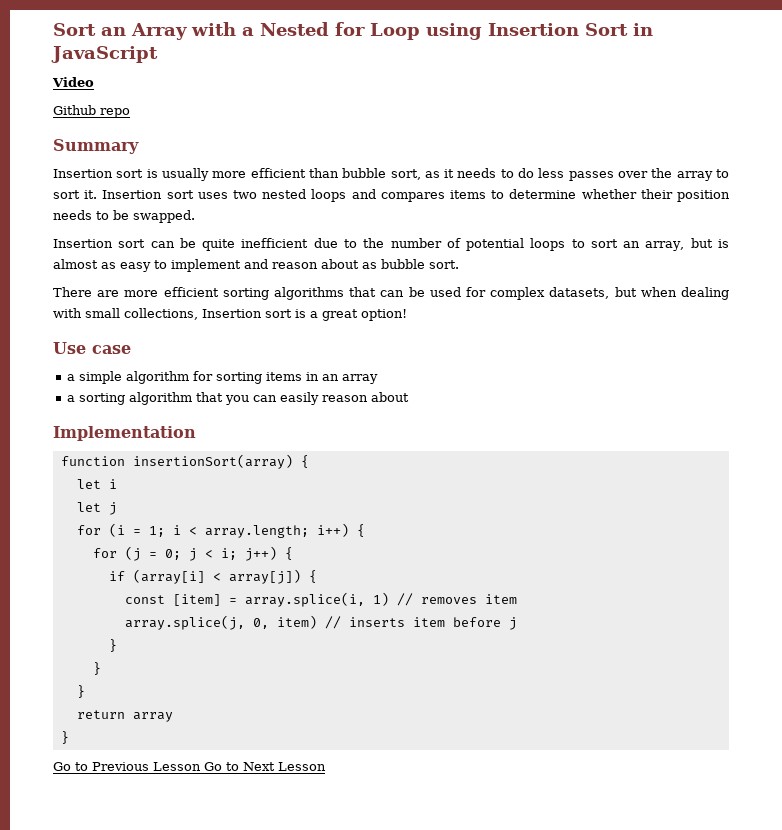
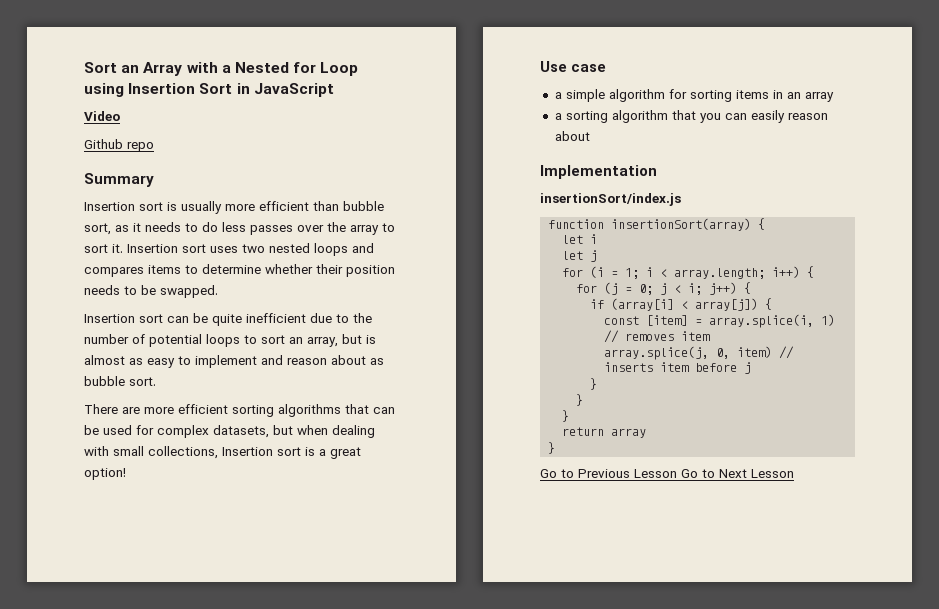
+ insertionSort/index.js

